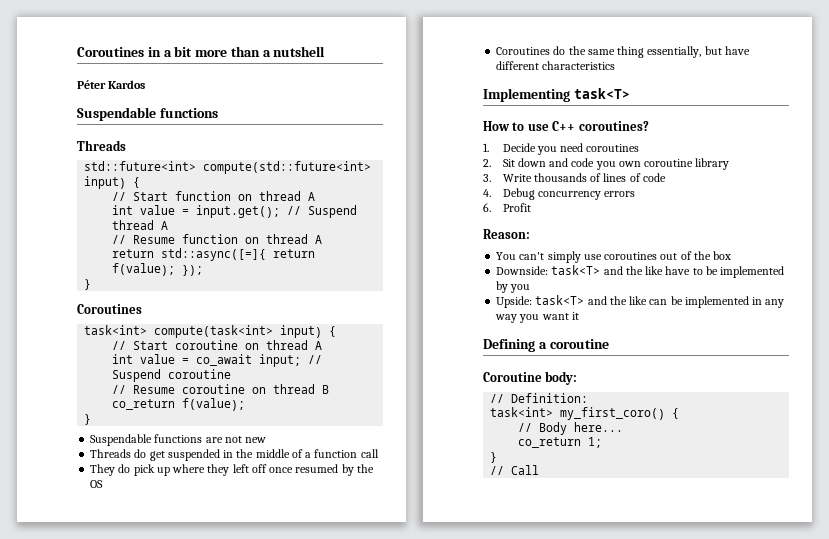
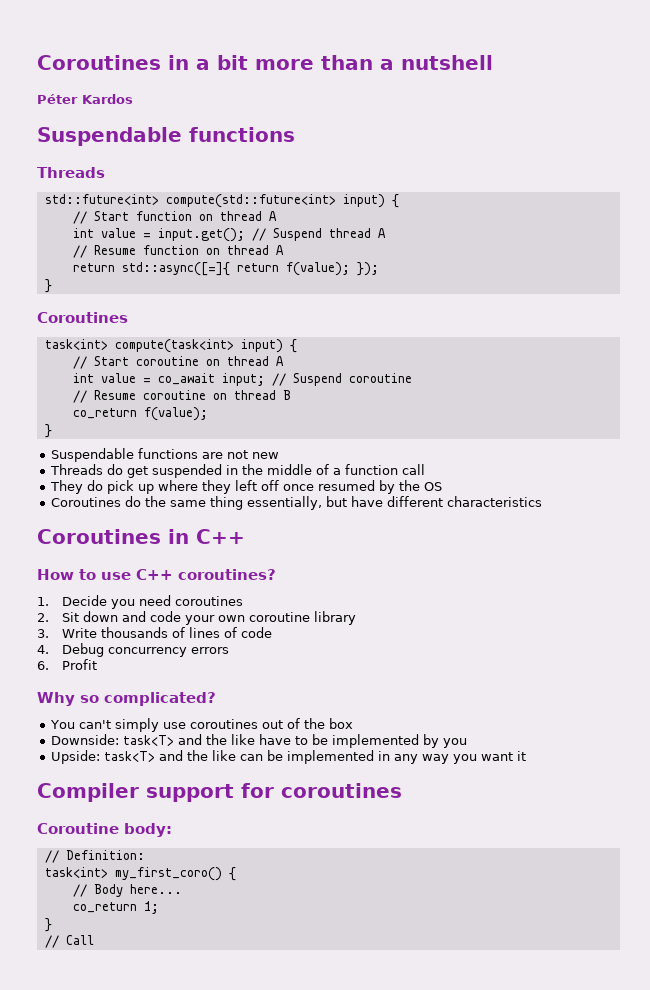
- Implementing task<T>
+ Coroutines in C++
- 2. Sit down and code you own coroutine library
+ 2. Sit down and code your own coroutine library
- Reason:
+ Why so complicated?
- Defining a coroutine
+ Compiler support for coroutines

